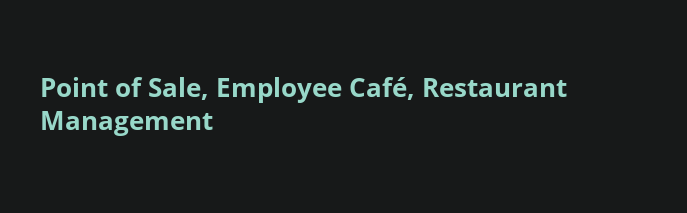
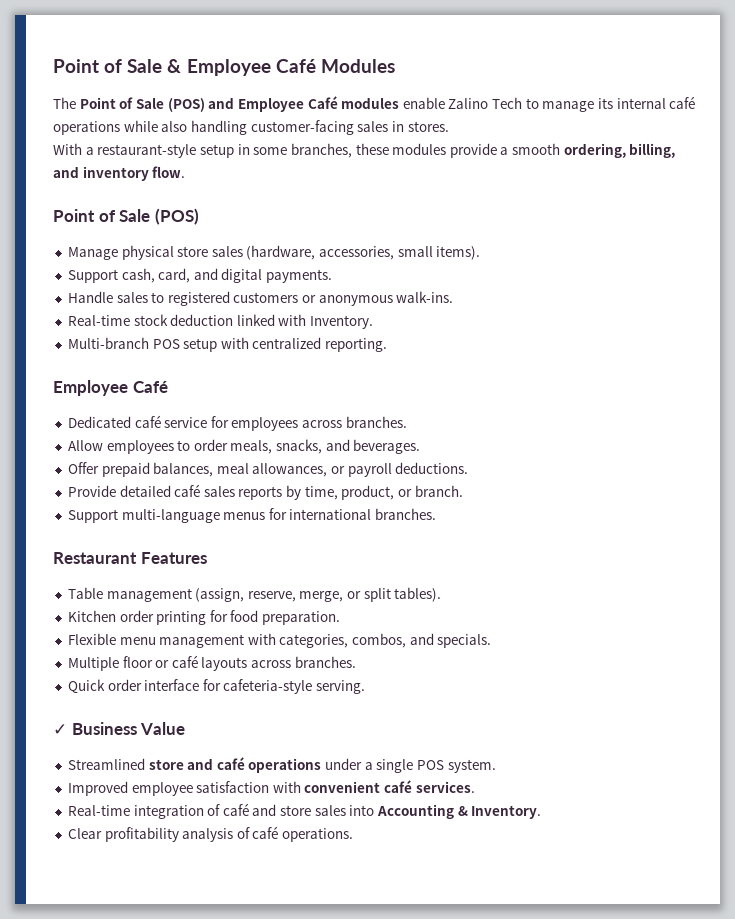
- Point of Sale, Employee Café, Restaurant Management
+ Point of Sale & Employee Café Modules
+ The Point of Sale (POS) and Employee Café modules enable Zalino Tech to manage its internal café operations while also handling customer-facing sales in stores.
+ With a restaurant-style setup in some branches, these modules provide a smooth ordering, billing, and inventory flow.
+ Point of Sale (POS)
+ Manage physical store sales (hardware, accessories, small items).
+ Support cash, card, and digital payments.
+ Handle sales to registered customers or anonymous walk-ins.
+ Real-time stock deduction linked with Inventory.
+ Multi-branch POS setup with centralized reporting.
+ Employee Café
+ Dedicated café service for employees across branches.
+ Allow employees to order meals, snacks, and beverages.
+ Offer prepaid balances, meal allowances, or payroll deductions.
+ Provide detailed café sales reports by time, product, or branch.
+ Support multi-language menus for international branches.
+ Restaurant Features
+ Table management (assign, reserve, merge, or split tables).
+ Kitchen order printing for food preparation.
+ Flexible menu management with categories, combos, and specials.
+ Multiple floor or café layouts across branches.
+ Quick order interface for cafeteria-style serving.
+ ✓ Business Value
+ Streamlined store and café operations under a single POS system.
+ Improved employee satisfaction with convenient café services.
+ Real-time integration of café and store sales into Accounting & Inventory.
+ Clear profitability analysis of café operations.

